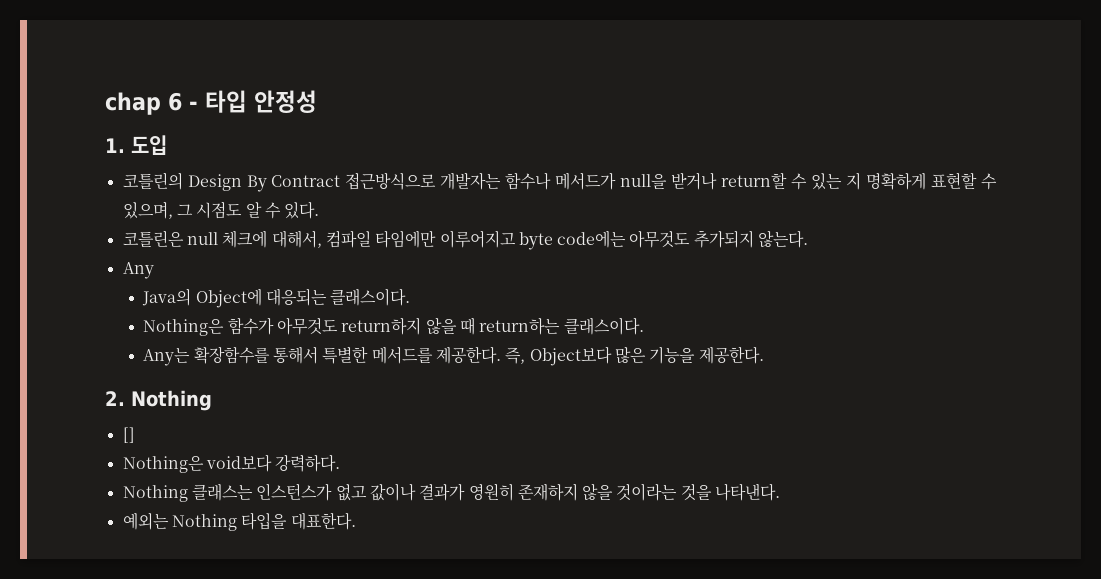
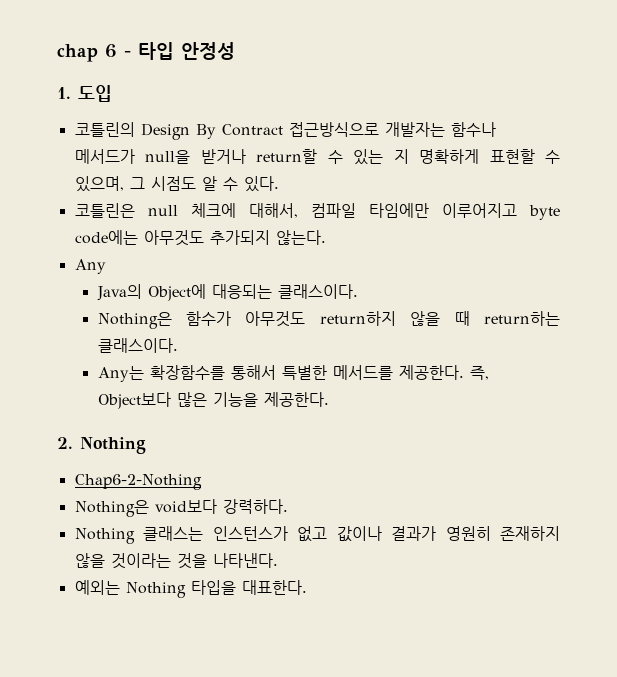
- []
+ Chap6-2-Nothing

